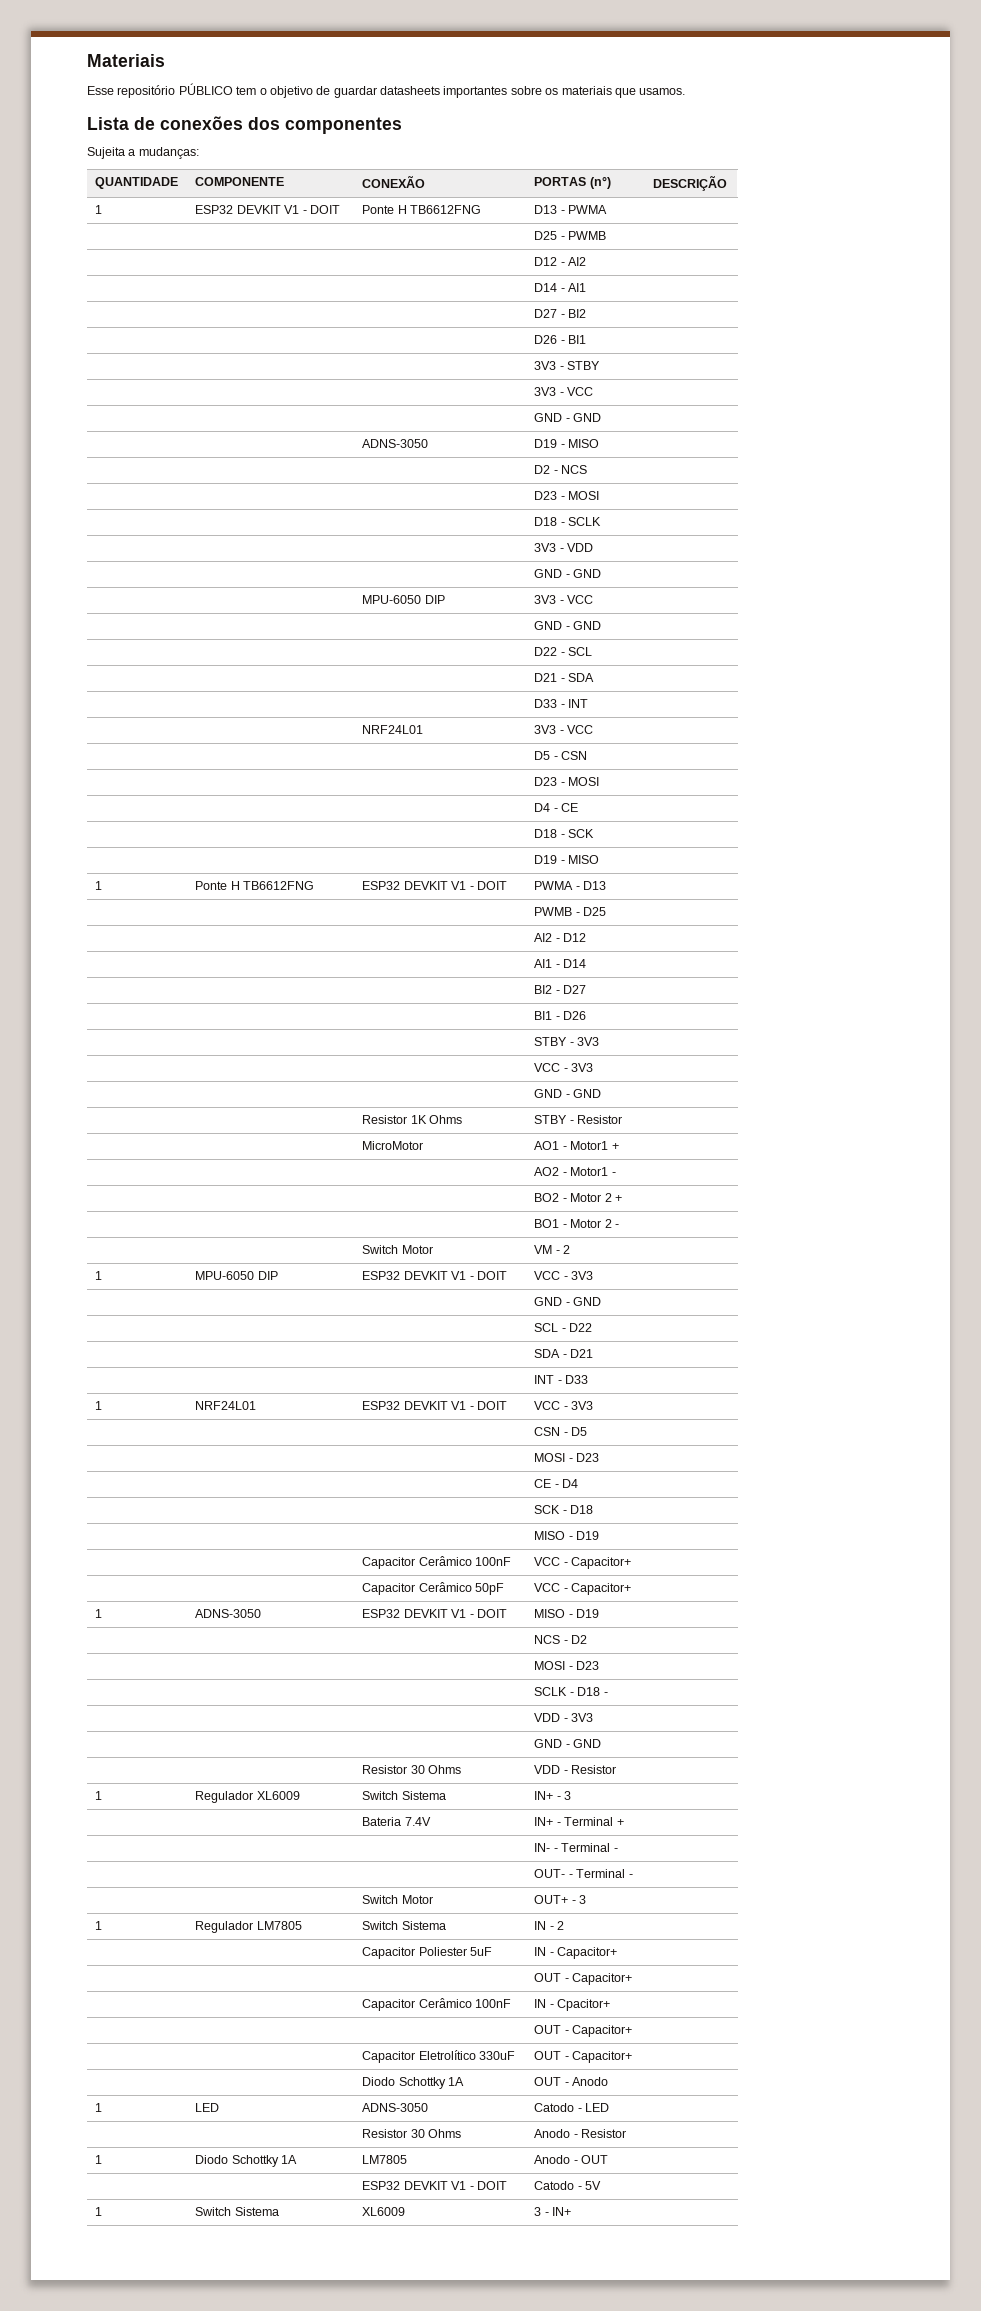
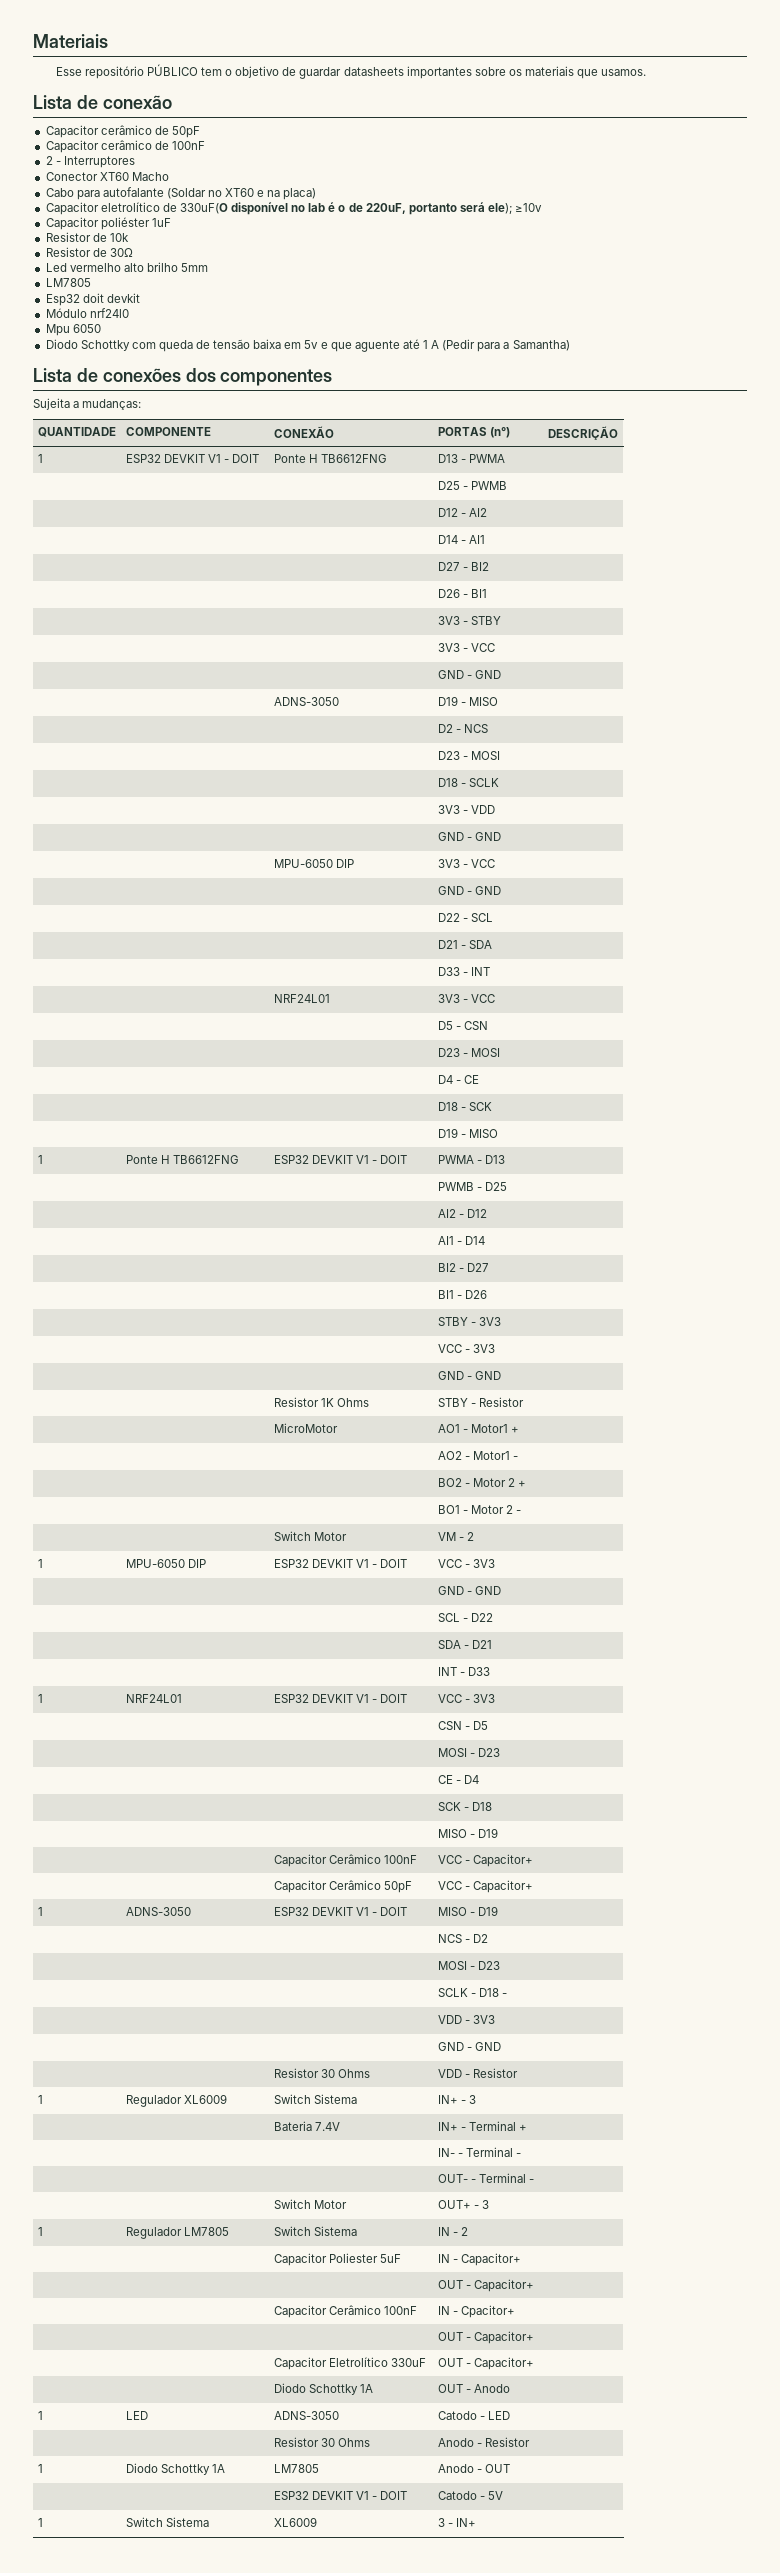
+ Lista de conexão
+ Capacitor cerâmico de 50pF
+ Capacitor cerâmico de 100nF
+ 2 - Interruptores
+ Conector XT60 Macho
+ Cabo para autofalante (Soldar no XT60 e na placa)
+ Capacitor eletrolítico de 330uF(O disponível no lab é o de 220uF, portanto será ele); ≥10v
+ Capacitor poliéster 1uF
+ Resistor de 10k
+ Resistor de 30Ω
+ Led vermelho alto brilho 5mm
+ LM7805
+ Esp32 doit devkit
+ Módulo nrf24l0
+ Mpu 6050
+ Diodo Schottky com queda de tensão baixa em 5v e que aguente até 1 A (Pedir para a Samantha)

